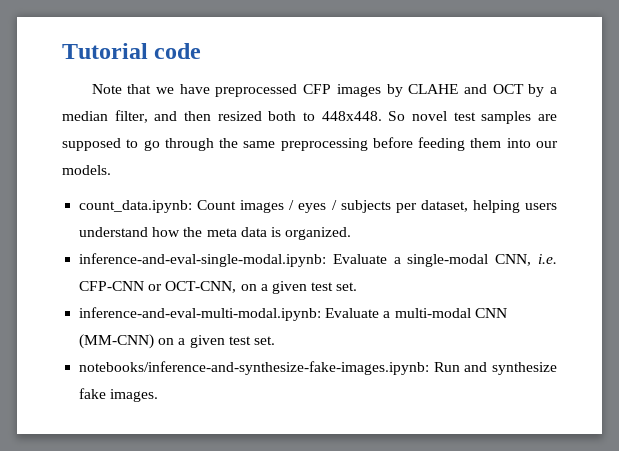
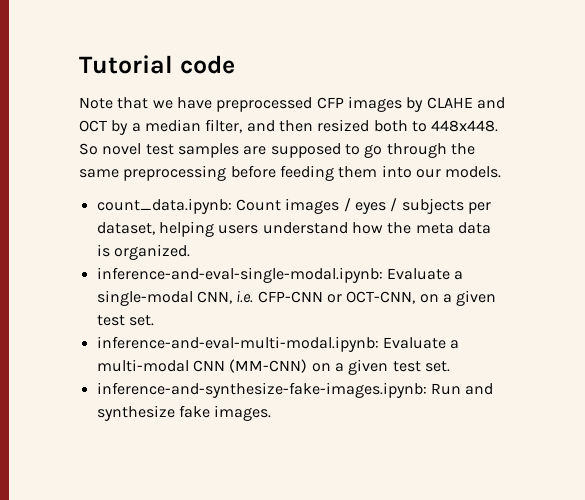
- notebooks/inference-and-synthesize-fake-images.ipynb: Run and synthesize fake images.
+ inference-and-synthesize-fake-images.ipynb: Run and synthesize fake images.

